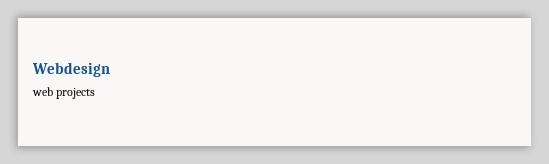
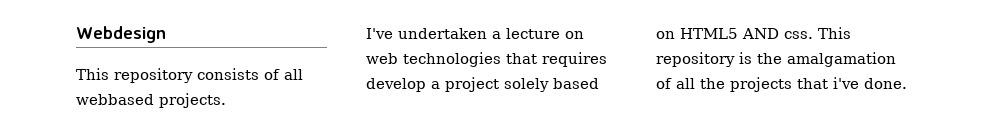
- web projects
+ This repository consists of all webbased projects.
+ I've undertaken a lecture on web technologies that requires develop a project solely based on HTML5 AND css. This repository is the amalgamation of all the projects that i've done.

